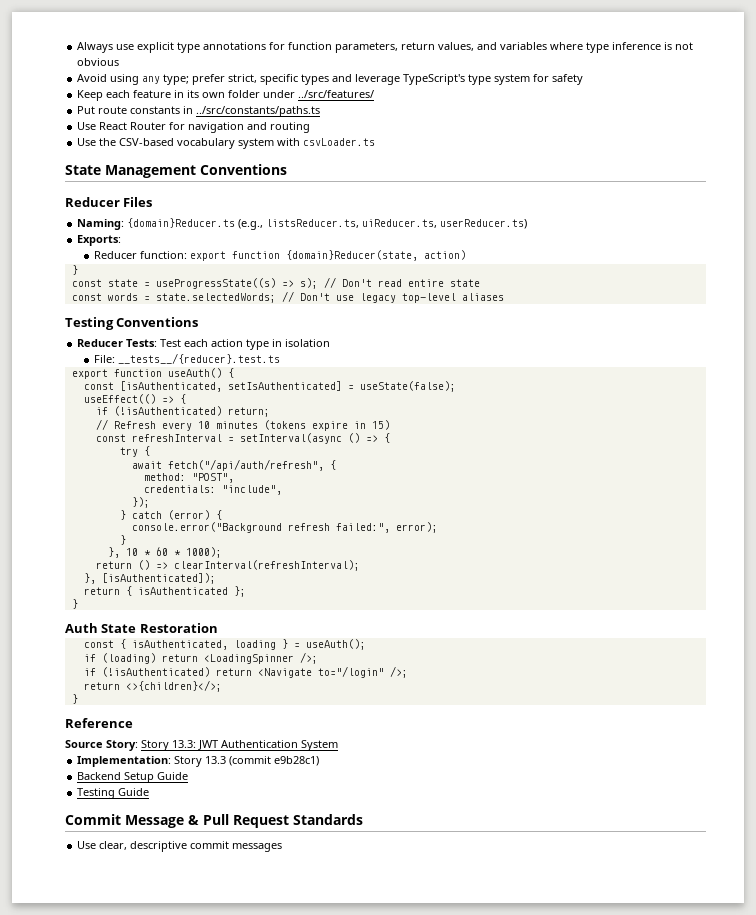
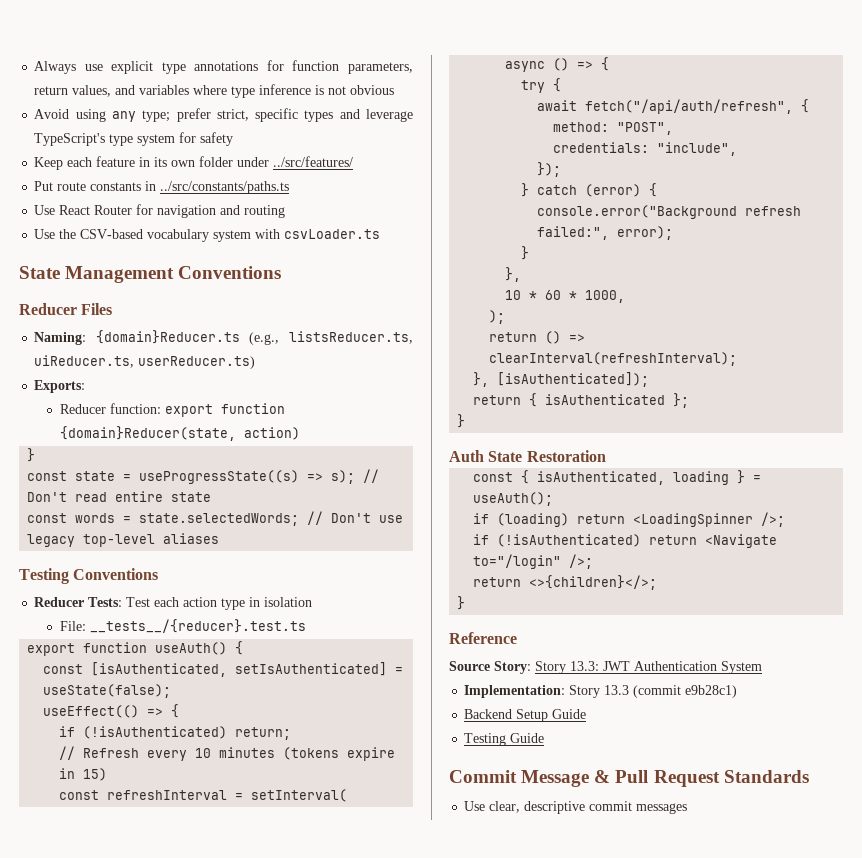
- const refreshInterval = setInterval(async () => {
+ const refreshInterval = setInterval(
+ async () => {
  console.error("Background refresh failed:", error);
  }
- }, 10 * 60 * 1000);
+ },
+ 10 * 60 * 1000,
+ );

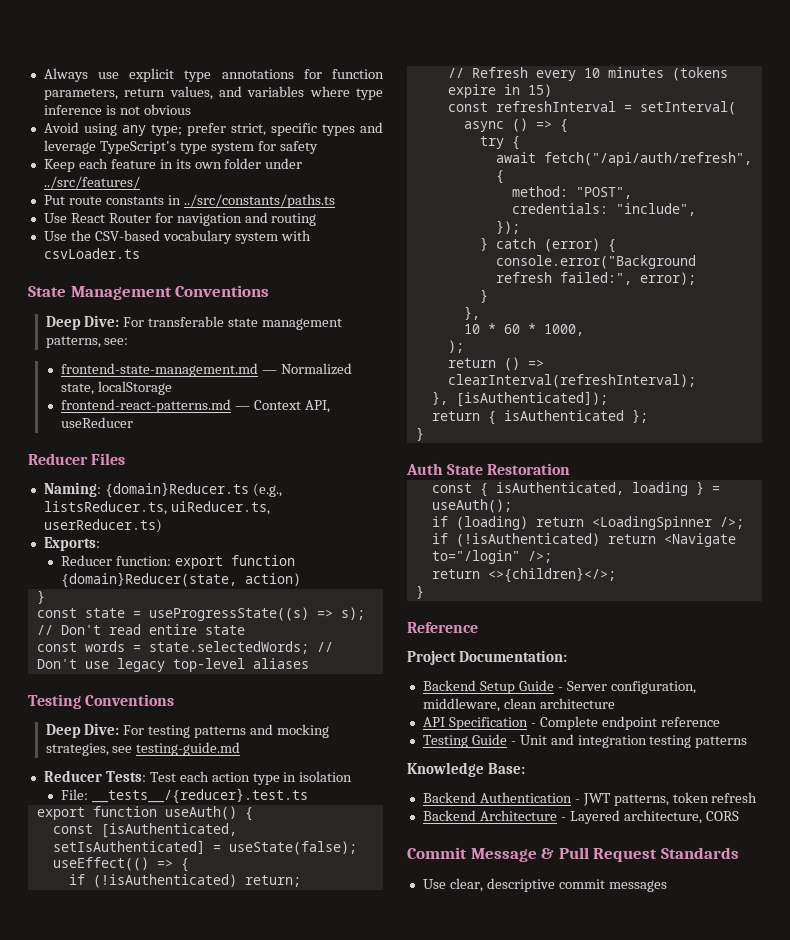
+ Deep Dive: For transferable state management patterns, see:
+ frontend-state-management.md — Normalized state, localStorage
+ frontend-react-patterns.md — Context API, useReducer
+ Deep Dive: For testing patterns and mocking strategies, see testing-guide.md
- Source Story: Story 13.3: JWT Authentication System
- Implementation: Story 13.3 (commit e9b28c1)
- Backend Setup Guide
- Testing Guide
+ Project Documentation:
+ Backend Setup Guide - Server configuration, middleware, clean architecture
+ API Specification - Complete endpoint reference
+ Testing Guide - Unit and integration testing patterns
+ Knowledge Base:
+ Backend Authentication - JWT patterns, token refresh
+ Backend Architecture - Layered architecture, CORS

